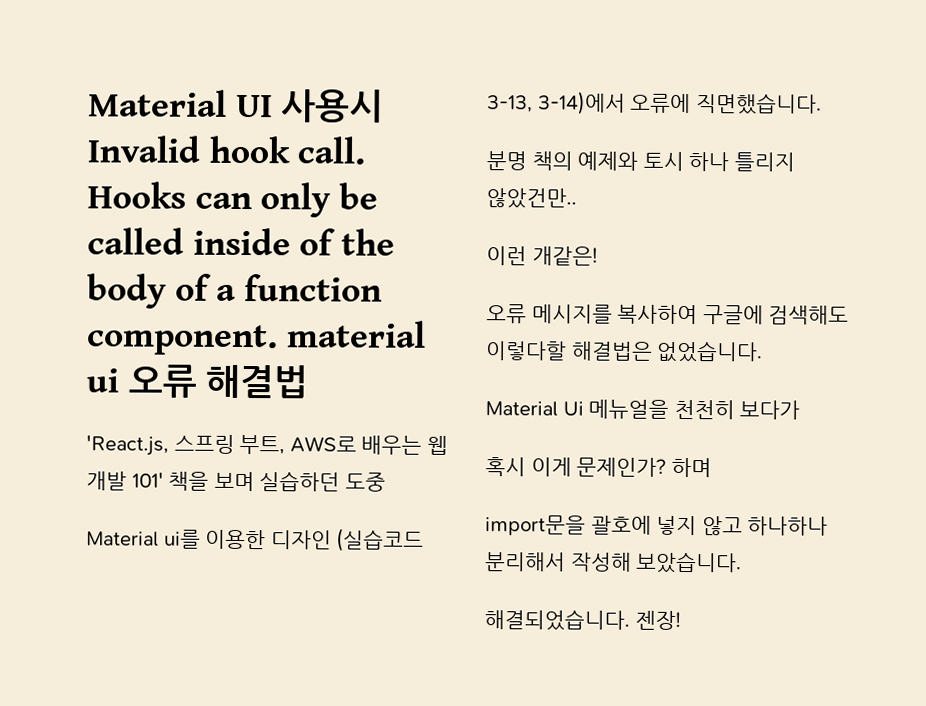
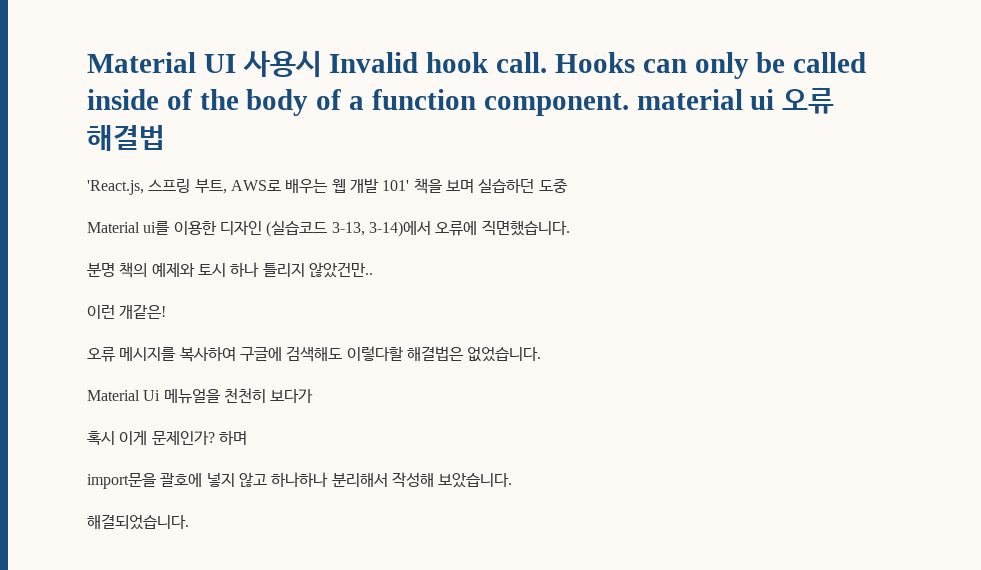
- 젠장!

